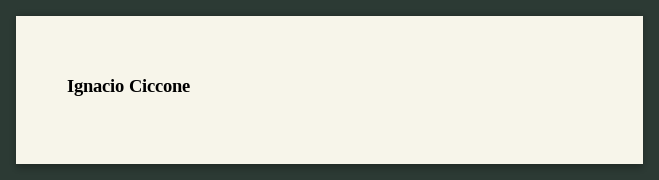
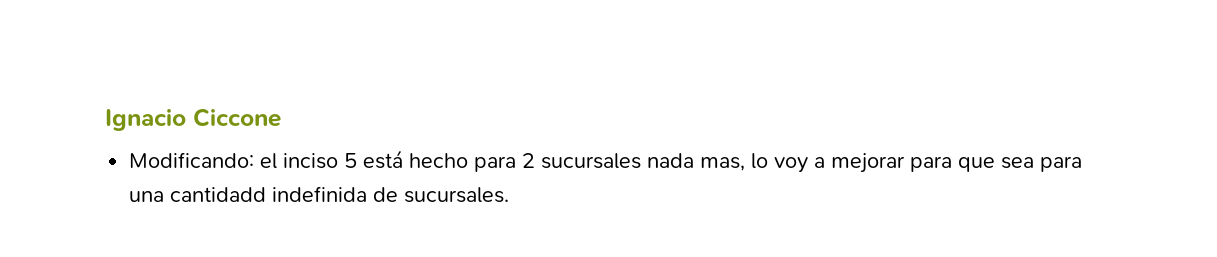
+ Modificando: el inciso 5 está hecho para 2 sucursales nada mas, lo voy a mejorar para que sea para una cantidadd indefinida de sucursales.

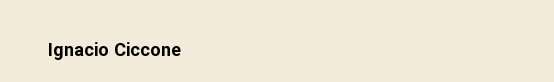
- Modificando: el inciso 5 está hecho para 2 sucursales nada mas, lo voy a mejorar para que sea para una cantidadd indefinida de sucursales.

